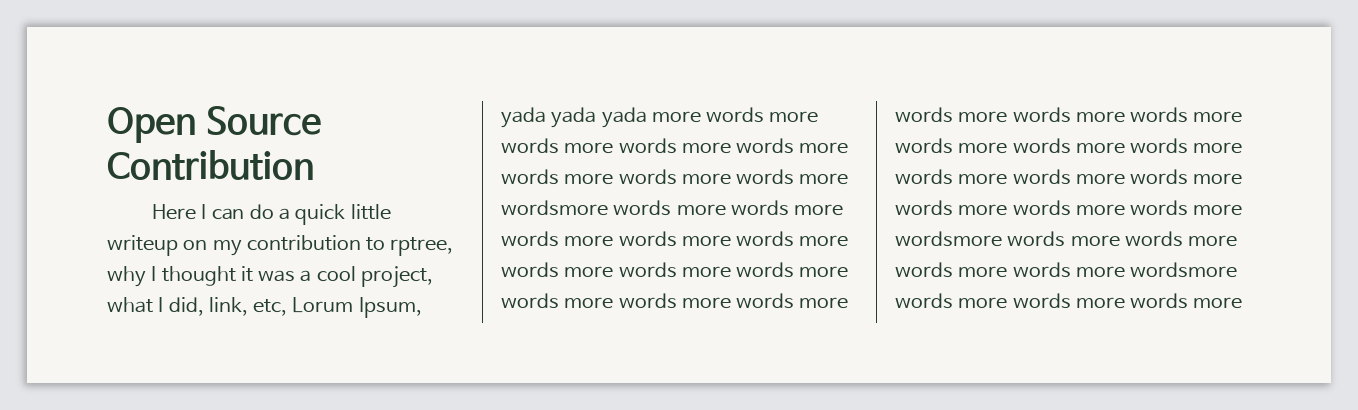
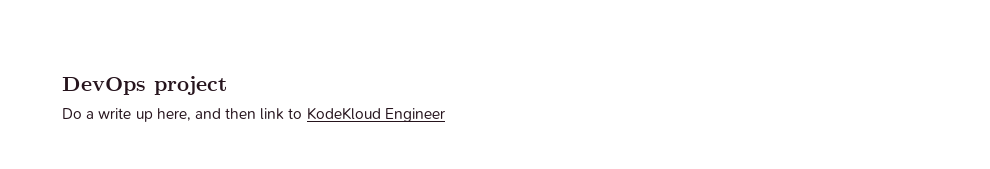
- Open Source Contribution
- Here I can do a quick little writeup on my contribution to rptree, why I thought it was a cool project, what I did, link, etc, Lorum Ipsum, yada yada yada more words more words more words more words more words more words more words more wordsmore words more words more words more words more words more words more words more words more words more words more words more words more words more words more words more words more words more words more words more words more words more words more words more wordsmore words more words more words more words more wordsmore words more words more words more
+ DevOps project
+ Do a write up here, and then link to KodeKloud Engineer

